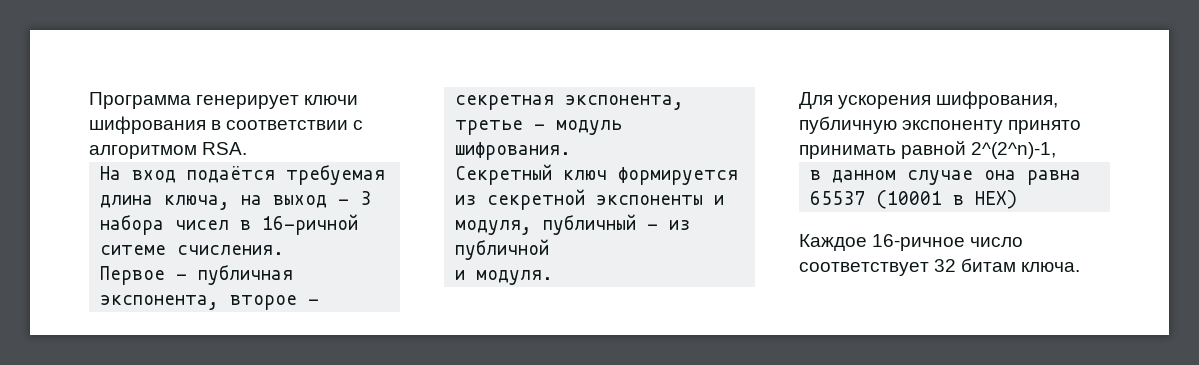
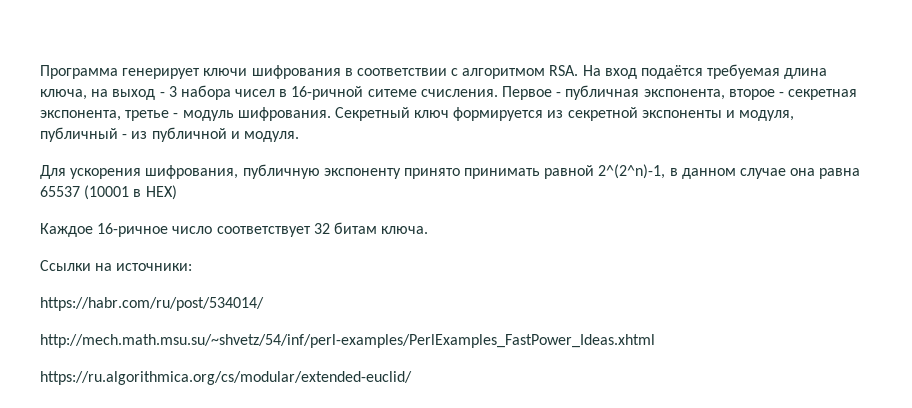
- Программа генерирует ключи шифрования в соответствии с алгоритмом RSA.
- На вход подаётся требуемая длина ключа, на выход - 3 набора чисел в 16-ричной ситеме счисления.
- Первое - публичная экспонента, второе - секретная экспонента, третье - модуль шифрования.
- Секретный ключ формируется из секретной экспоненты и модуля, публичный - из публичной
- и модуля.
+ Программа генерирует ключи шифрования в соответствии с алгоритмом RSA. На вход подаётся требуемая длина ключа, на выход - 3 набора чисел в 16-ричной ситеме счисления. Первое - публичная экспонента, второе - секретная экспонента, третье - модуль шифрования. Секретный ключ формируется из секретной экспоненты и модуля, публичный - из публичной и модуля.
- Для ускорения шифрования, публичную экспоненту принято принимать равной 2^(2^n)-1,
- в данном случае она равна 65537 (10001 в HEX)
+ Для ускорения шифрования, публичную экспоненту принято принимать равной 2^(2^n)-1, в данном случае она равна 65537 (10001 в HEX)
+ Ссылки на источники:
+ https://habr.com/ru/post/534014/
+ http://mech.math.msu.su/~shvetz/54/inf/perl-examples/PerlExamples_FastPower_Ideas.xhtml
+ https://ru.algorithmica.org/cs/modular/extended-euclid/

